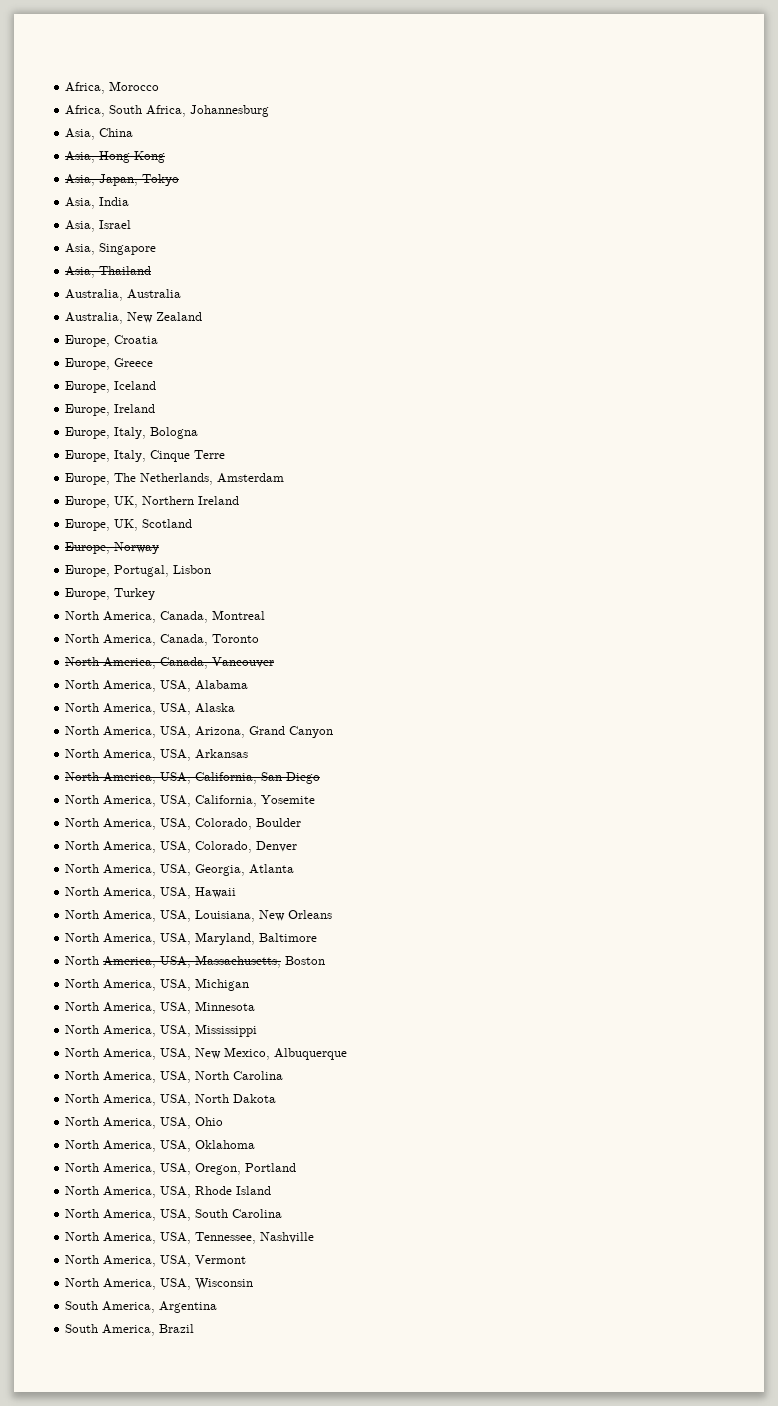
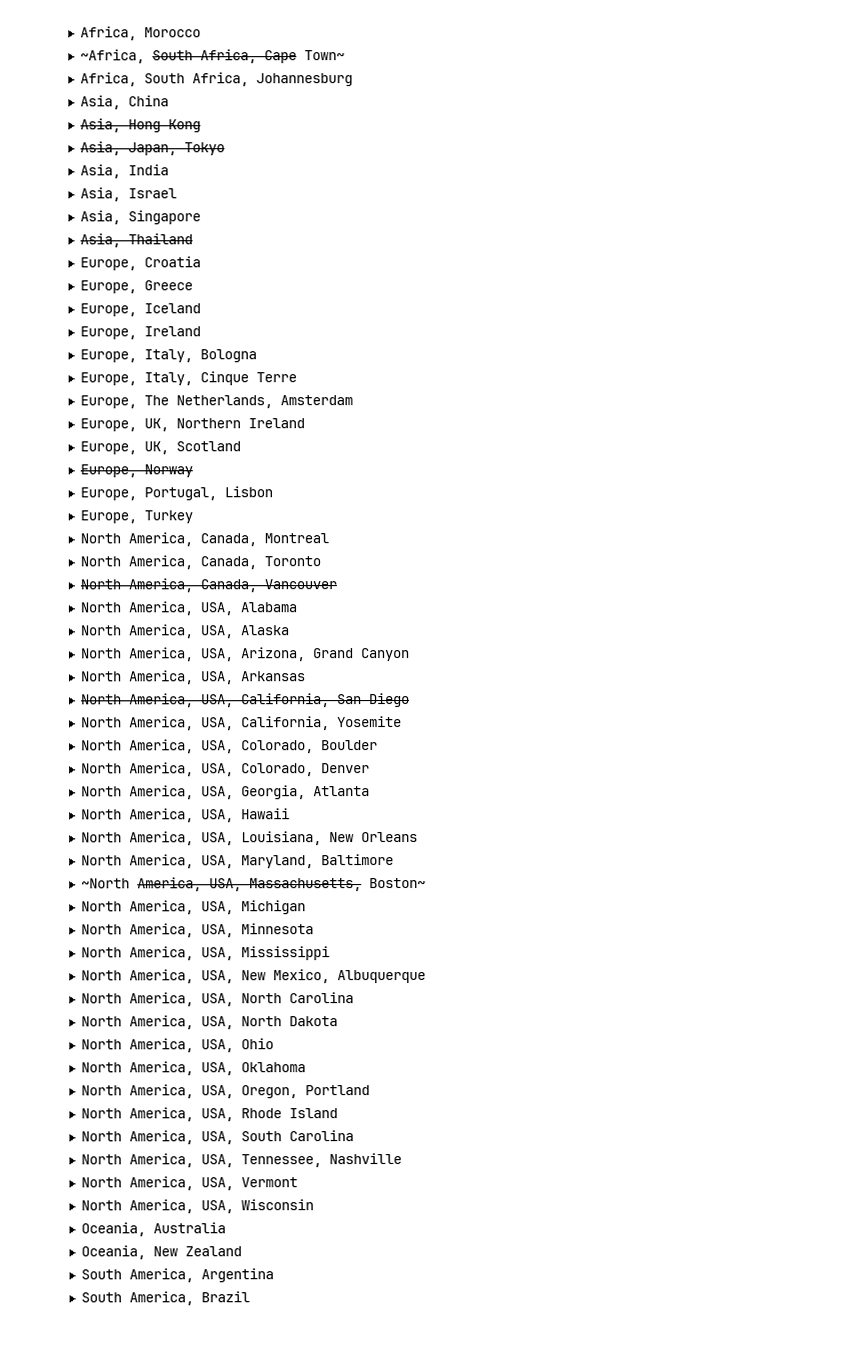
+ ~Africa, South Africa, Cape Town~
- Australia, Australia
- Australia, New Zealand
- North America, USA, Massachusetts, Boston
+ ~North America, USA, Massachusetts, Boston~
+ Oceania, Australia
+ Oceania, New Zealand

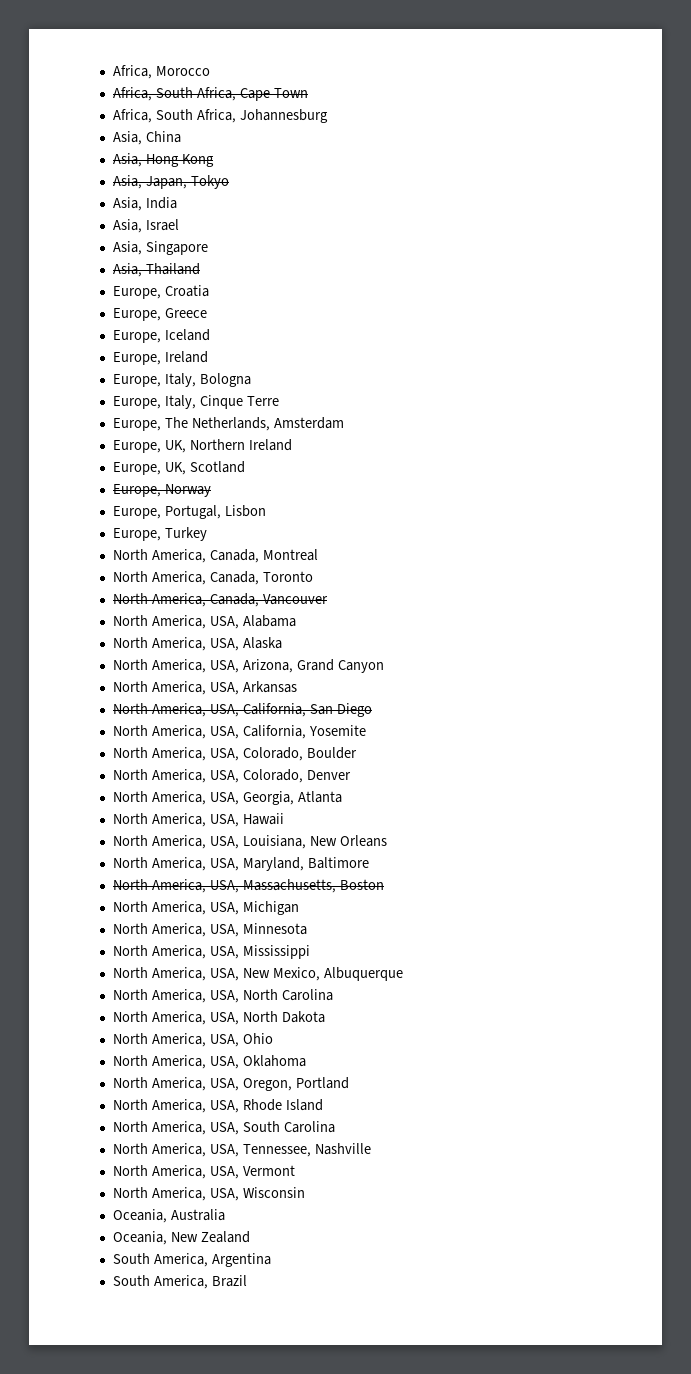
- ~Africa, South Africa, Cape Town~
+ Africa, South Africa, Cape Town
- ~North America, USA, Massachusetts, Boston~
+ North America, USA, Massachusetts, Boston

